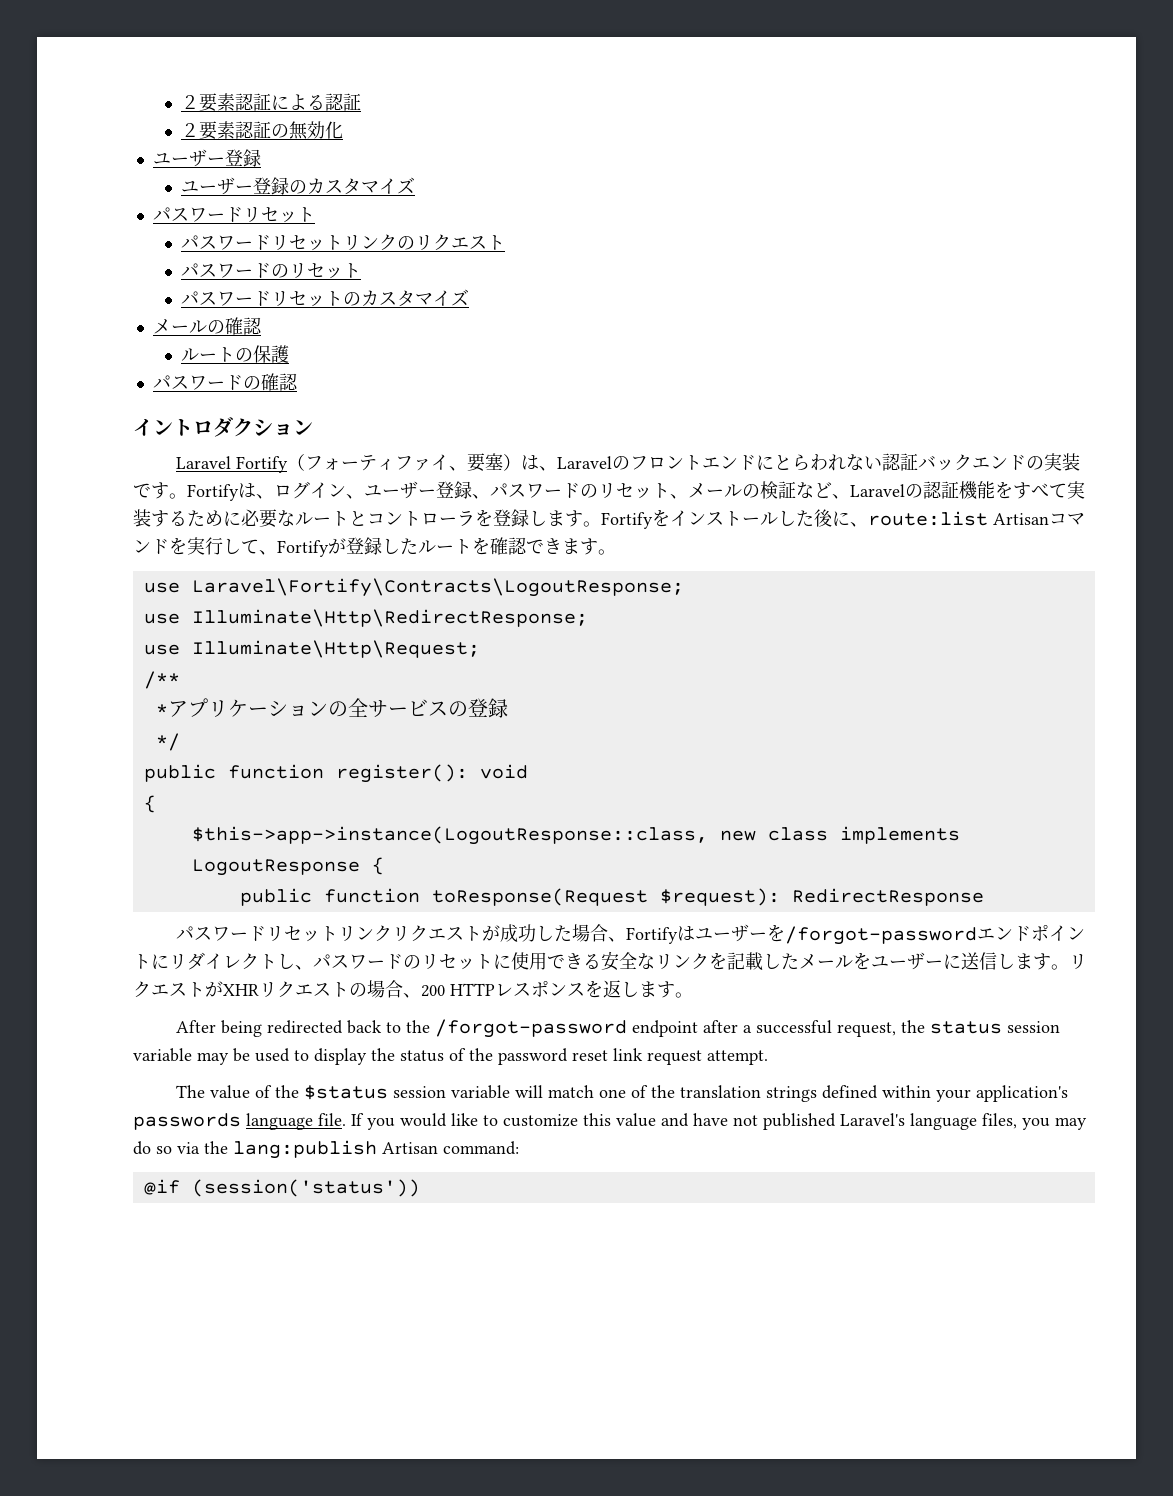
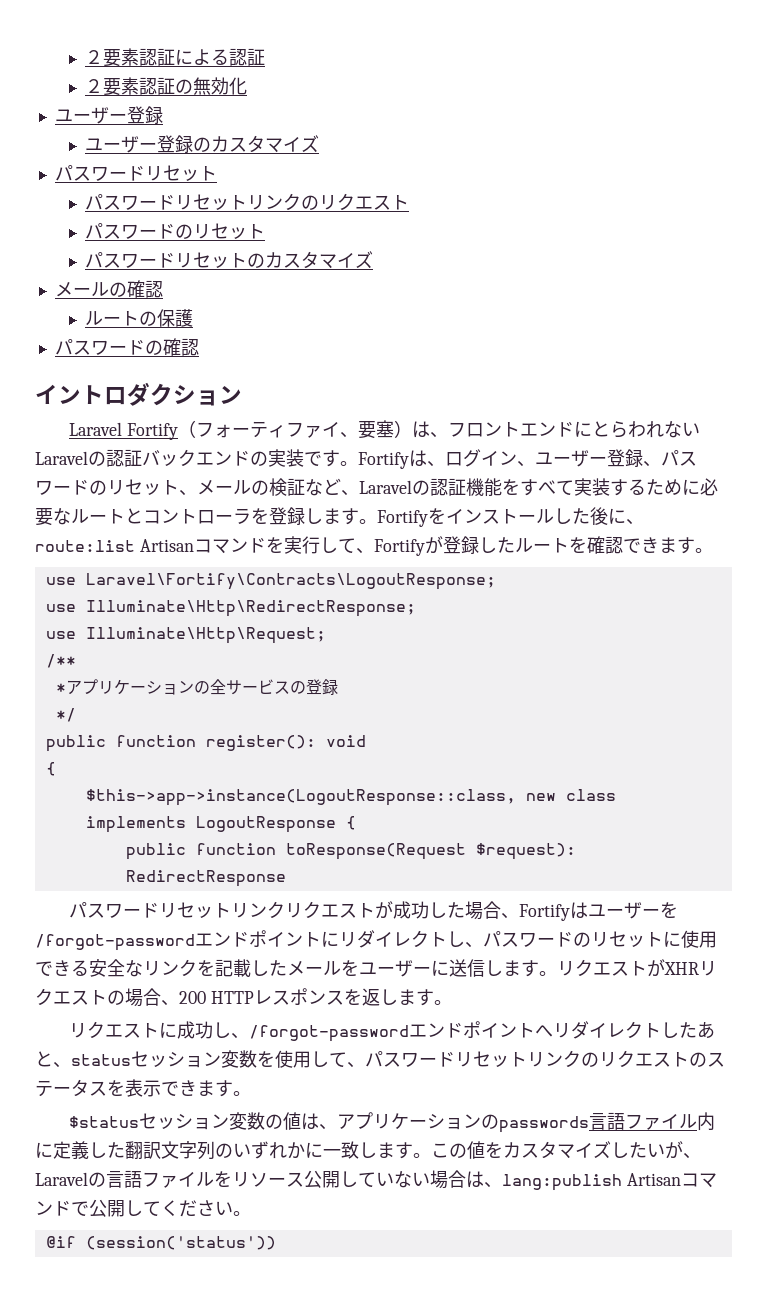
- Laravel Fortify（フォーティファイ、要塞）は、Laravelのフロントエンドにとらわれない認証バックエンドの実装です。
+ Laravel Fortify（フォーティファイ、要塞）は、フロントエンドにとらわれないLaravelの認証バックエンドの実装です。
- After being redirected back to the /forgot-password endpoint after a successful request, the status session variable may be used to display the status of the password reset link request attempt.
- The value of the $status session variable will match one of the translation strings defined within your application's passwords language file. If you would like to customize this value and have not published Laravel's language files, you may do so via the lang:publish Artisan command:
+ リクエストに成功し、/forgot-passwordエンドポイントへリダイレクトしたあと、statusセッション変数を使用して、パスワードリセットリンクのリクエストのステータスを表示できます。
+ $statusセッション変数の値は、アプリケーションのpasswords言語ファイル内に定義した翻訳文字列のいずれかに一致します。この値をカスタマイズしたいが、Laravelの言語ファイルをリソース公開していない場合は、lang:publish Artisanコマンドで公開してください。

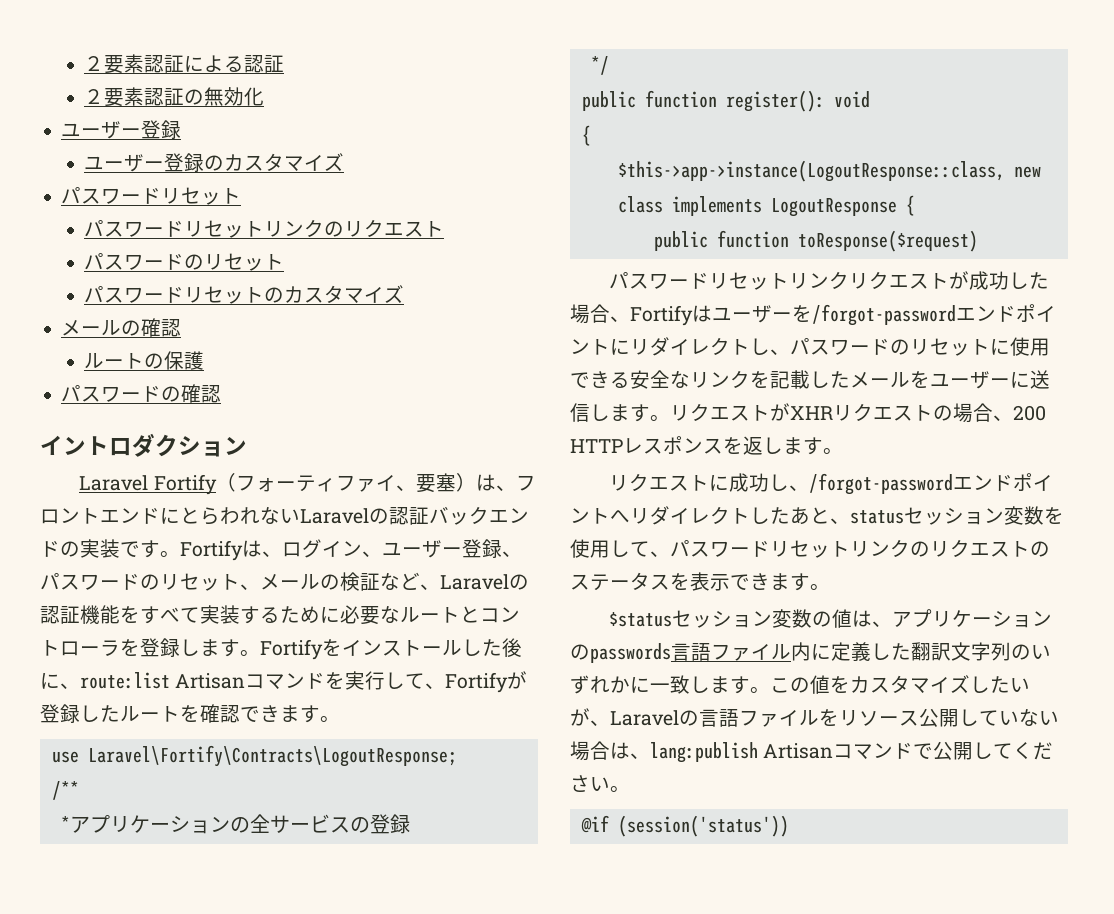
- use Illuminate\Http\RedirectResponse;
- use Illuminate\Http\Request;
- public function toResponse(Request $request): RedirectResponse
+ public function toResponse($request)

